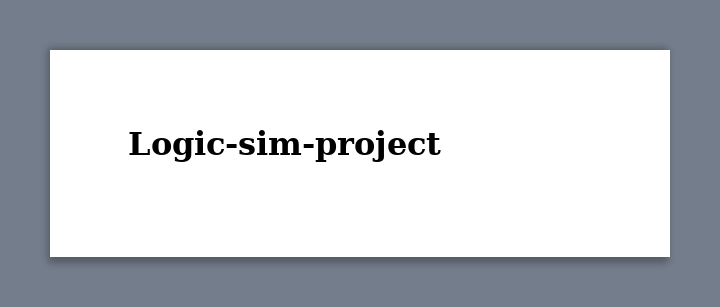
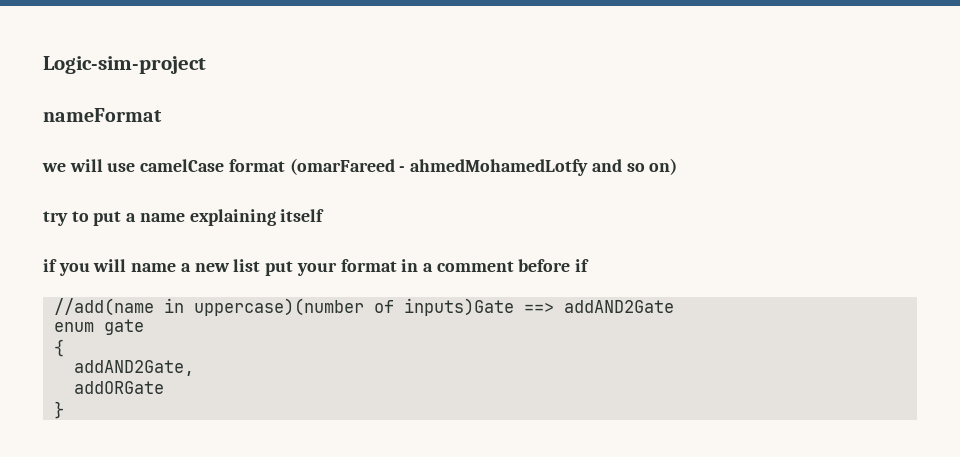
+ nameFormat
+ we will use camelCase format (omarFareed - ahmedMohamedLotfy and so on)
+ try to put a name explaining itself
+ if you will name a new list put your format in a comment before if
+ //add(name in uppercase)(number of inputs)Gate ==> addAND2Gate
+ enum gate
+ {
+ addAND2Gate,
+ addORGate
+ }

